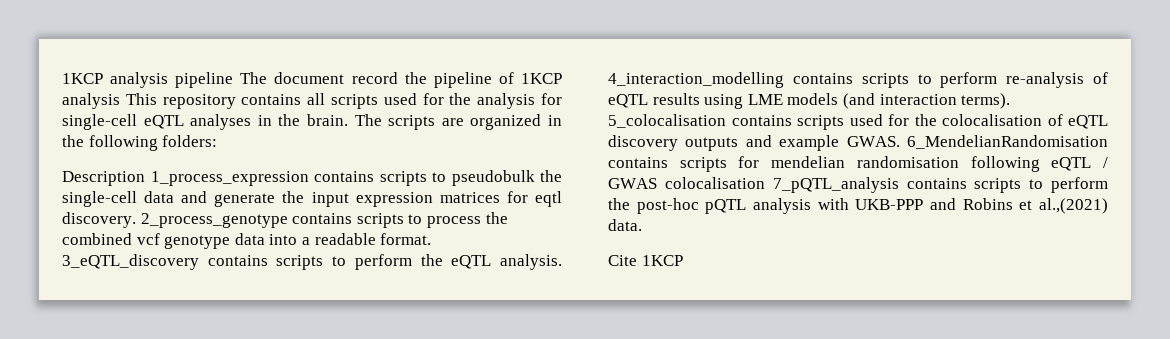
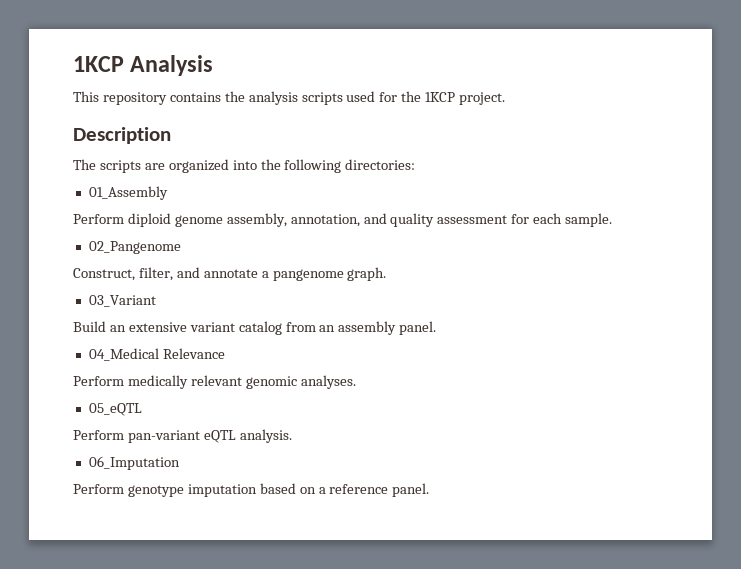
- 1KCP analysis pipeline The document record the pipeline of 1KCP analysis This repository contains all scripts used for the analysis for single-cell eQTL analyses in the brain. The scripts are organized in the following folders:
- Description 1_process_expression contains scripts to pseudobulk the single-cell data and generate the input expression matrices for eqtl discovery. 2_process_genotype contains scripts to process the combined vcf genotype data into a readable format. 3_eQTL_discovery contains scripts to perform the eQTL analysis. 4_interaction_modelling contains scripts to perform re-analysis of eQTL results using LME models (and interaction terms). 5_colocalisation contains scripts used for the colocalisation of eQTL discovery outputs and example GWAS. 6_MendelianRandomisation contains scripts for mendelian randomisation following eQTL / GWAS colocalisation 7_pQTL_analysis contains scripts to perform the post-hoc pQTL analysis with UKB-PPP and Robins et al.,(2021) data.
- Cite 1KCP
+ 1KCP Analysis
+ This repository contains the analysis scripts used for the 1KCP project.
+ Description
+ The scripts are organized into the following directories:
+ 01_Assembly
+ Perform diploid genome assembly, annotation, and quality assessment for each sample.
+ 02_Pangenome
+ Construct, filter, and annotate a pangenome graph.
+ 03_Variant
+ Build an extensive variant catalog from an assembly panel.
+ 04_Medical Relevance
+ Perform medically relevant genomic analyses.
+ 05_eQTL
+ Perform pan-variant eQTL analysis.
+ 06_Imputation
+ Perform genotype imputation based on a reference panel.

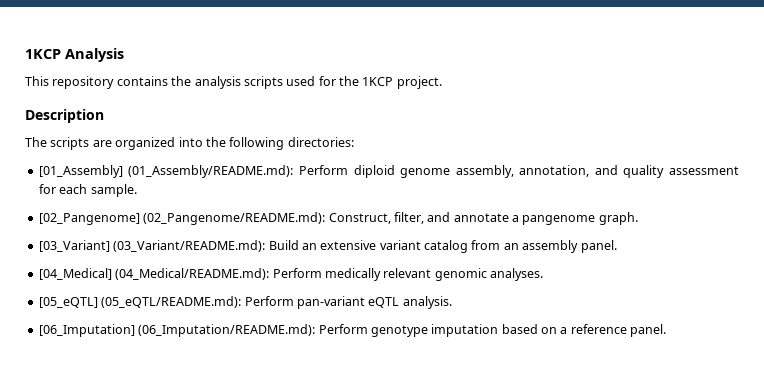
- 01_Assembly
- Perform diploid genome assembly, annotation, and quality assessment for each sample.
+ [01_Assembly] (01_Assembly/README.md): Perform diploid genome assembly, annotation, and quality assessment for each sample.
- 02_Pangenome
- Construct, filter, and annotate a pangenome graph.
+ [02_Pangenome] (02_Pangenome/README.md): Construct, filter, and annotate a pangenome graph.
- 03_Variant
- Build an extensive variant catalog from an assembly panel.
+ [03_Variant] (03_Variant/README.md): Build an extensive variant catalog from an assembly panel.
- 04_Medical Relevance
- Perform medically relevant genomic analyses.
+ [04_Medical] (04_Medical/README.md): Perform medically relevant genomic analyses.
- 05_eQTL
- Perform pan-variant eQTL analysis.
+ [05_eQTL] (05_eQTL/README.md): Perform pan-variant eQTL analysis.
- 06_Imputation
- Perform genotype imputation based on a reference panel.
+ [06_Imputation] (06_Imputation/README.md): Perform genotype imputation based on a reference panel.

